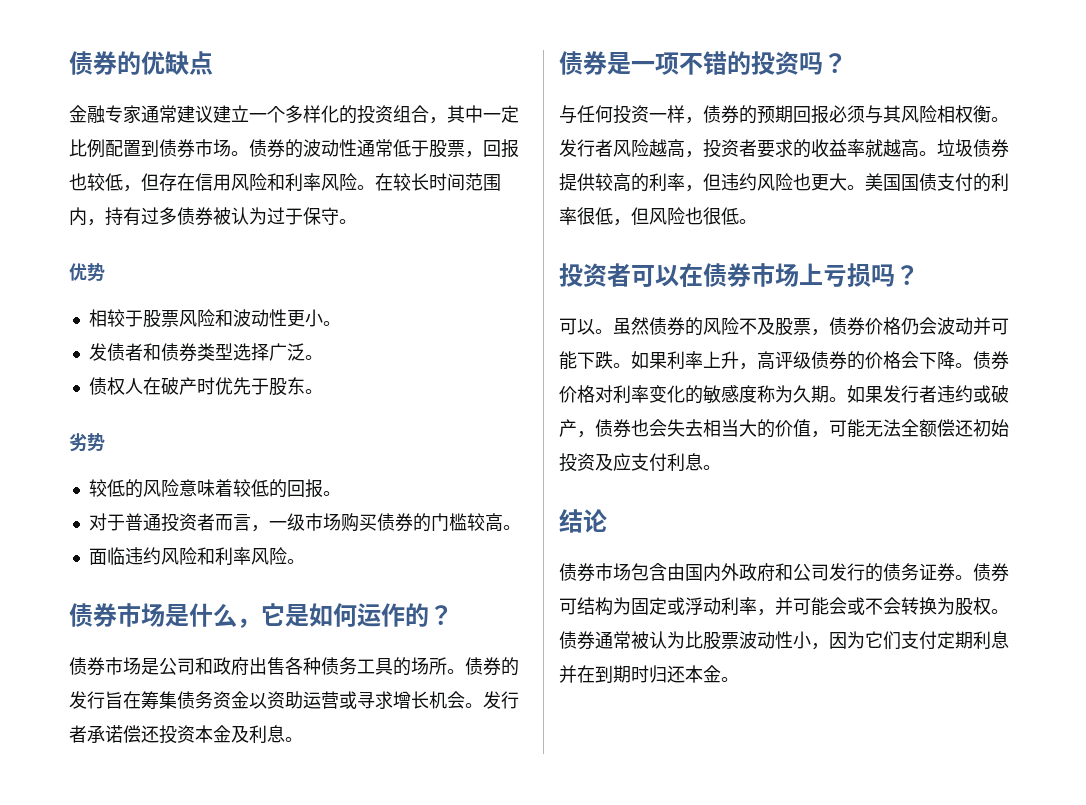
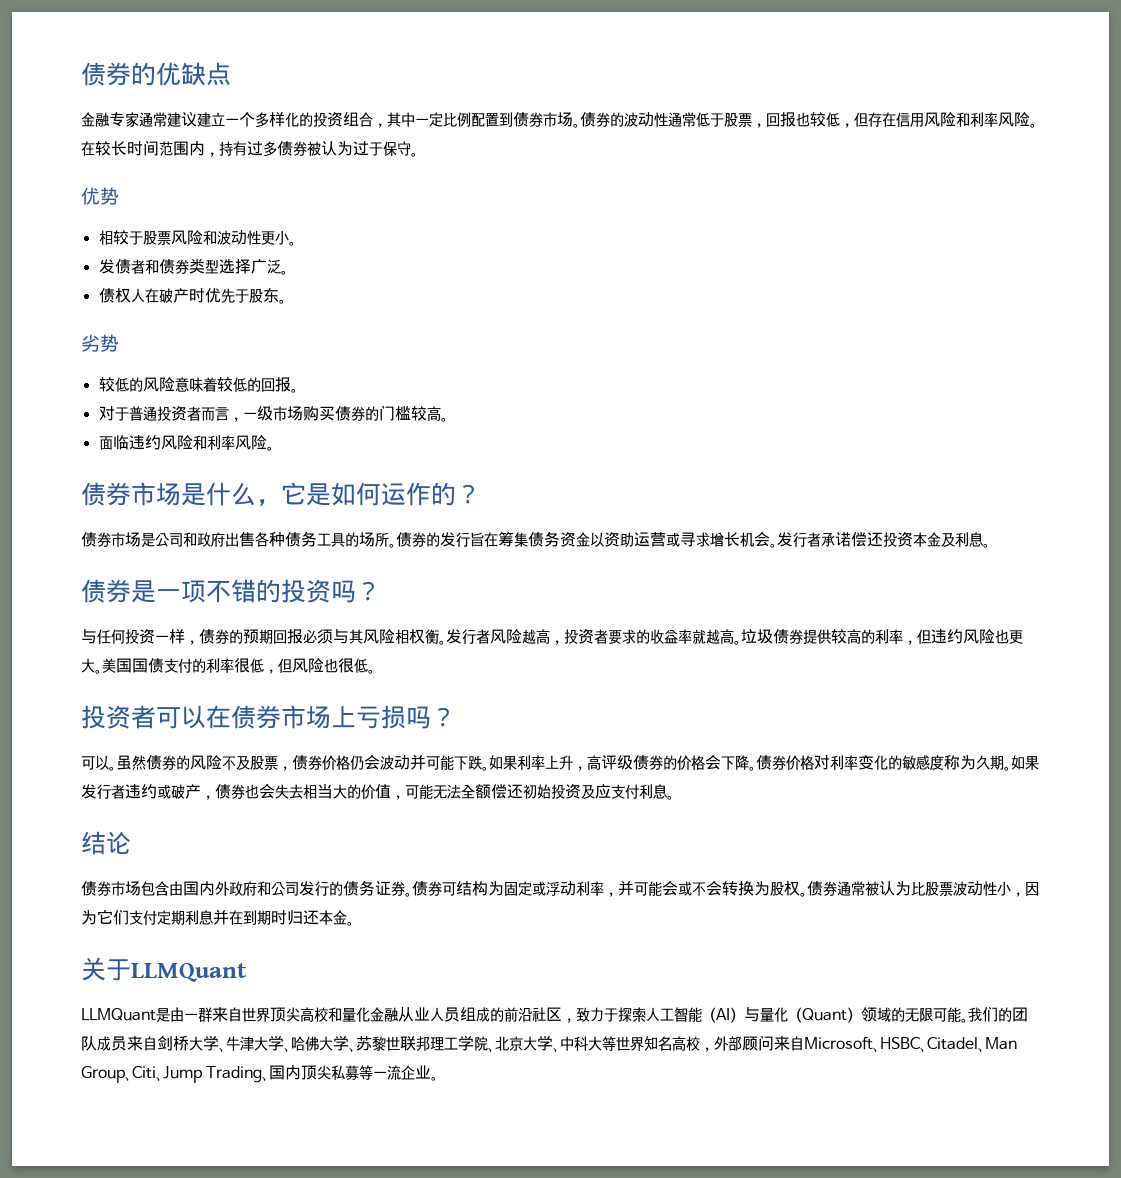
+ 关于LLMQuant
+ LLMQuant是由一群来自世界顶尖高校和量化金融从业人员组成的前沿社区，致力于探索人工智能（AI）与量化（Quant）领域的无限可能。我们的团队成员来自剑桥大学、牛津大学、哈佛大学、苏黎世联邦理工学院、北京大学、中科大等世界知名高校，外部顾问来自Microsoft、HSBC、Citadel、Man Group、Citi、Jump Trading、国内顶尖私募等一流企业。

